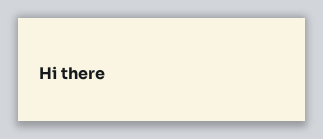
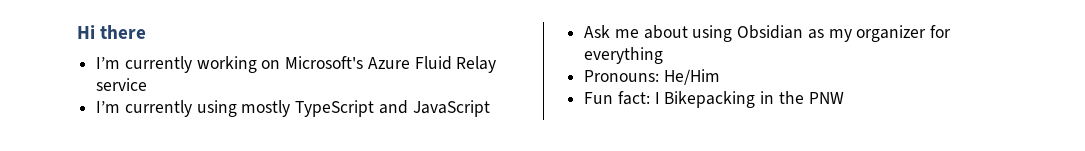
+ I’m currently working on Microsoft's Azure Fluid Relay service
+ I’m currently using mostly TypeScript and JavaScript
+ Ask me about using Obsidian as my organizer for everything
+ Pronouns: He/Him
+ Fun fact: I Bikepacking in the PNW

